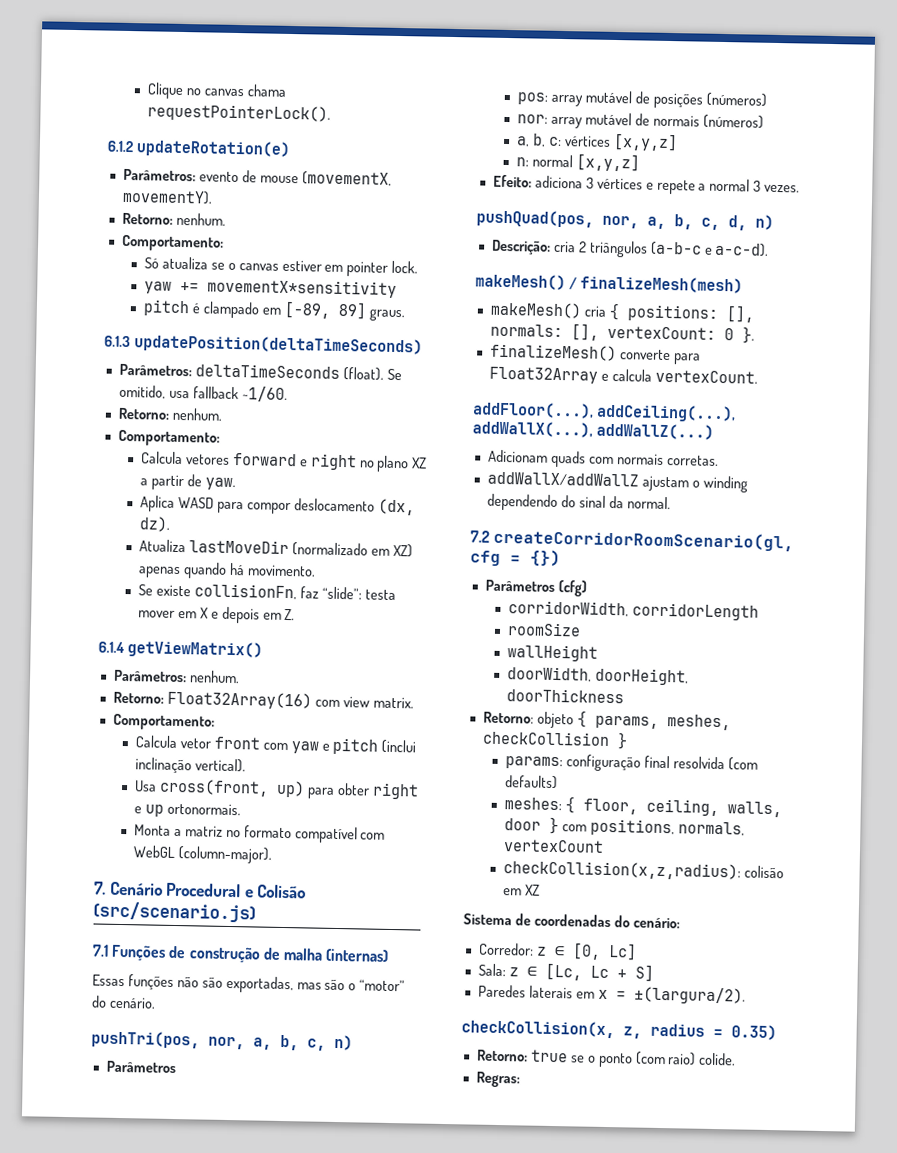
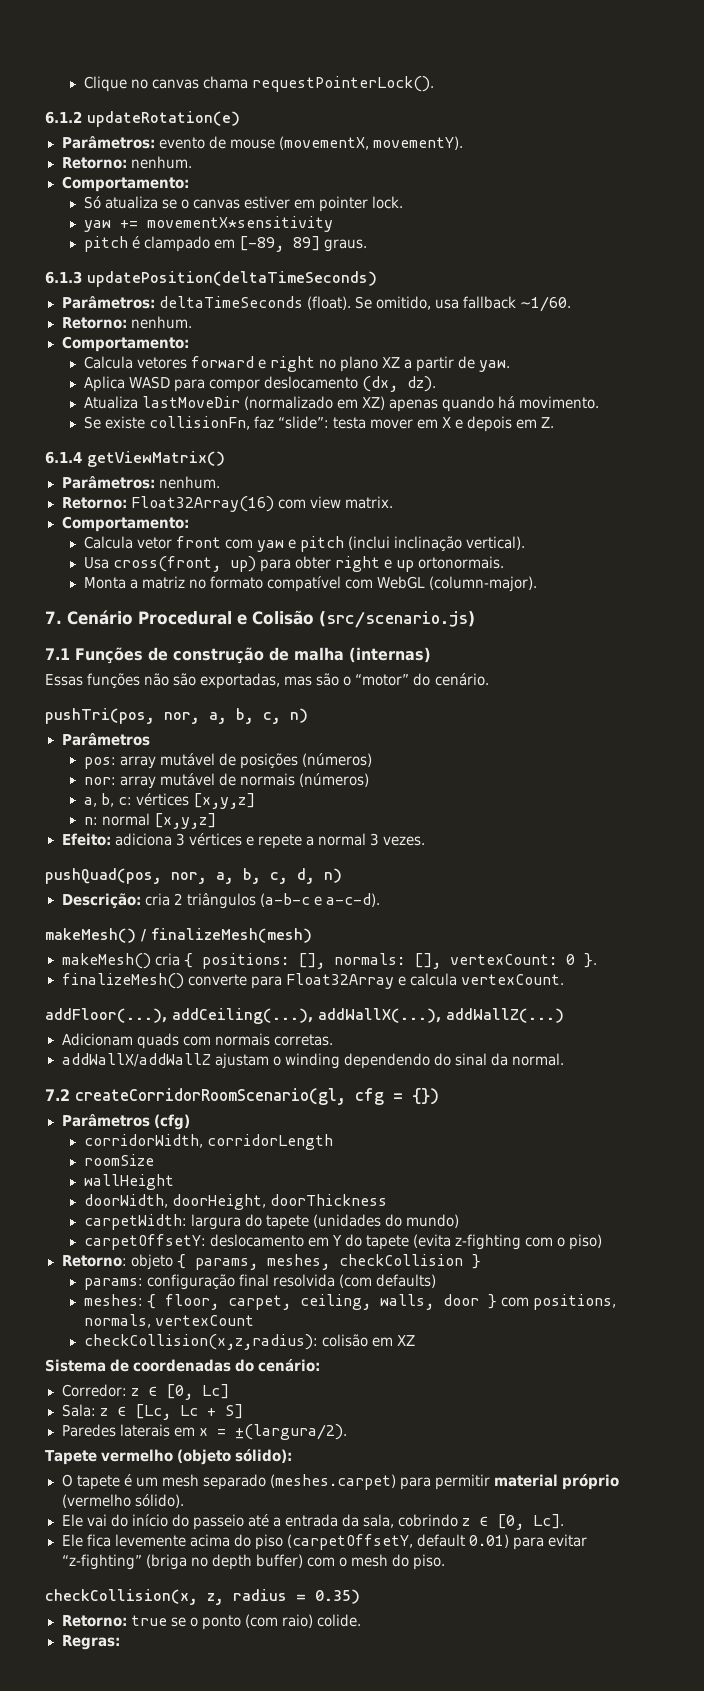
+ carpetWidth: largura do tapete (unidades do mundo)
+ carpetOffsetY: deslocamento em Y do tapete (evita z-fighting com o piso)
- meshes: { floor, ceiling, walls, door } com positions, normals, vertexCount
+ meshes: { floor, carpet, ceiling, walls, door } com positions, normals, vertexCount
+ Tapete vermelho (objeto sólido):
+ O tapete é um mesh separado (meshes.carpet) para permitir material próprio (vermelho sólido).
+ Ele vai do início do passeio até a entrada da sala, cobrindo z ∈ [0, Lc].
+ Ele fica levemente acima do piso (carpetOffsetY, default 0.01) para evitar “z-fighting” (briga no depth buffer) com o mesh do piso.

